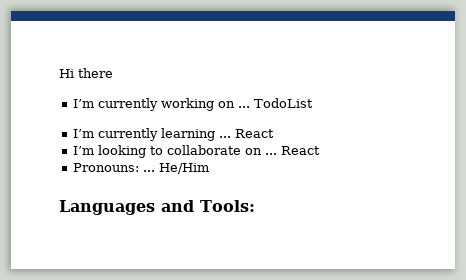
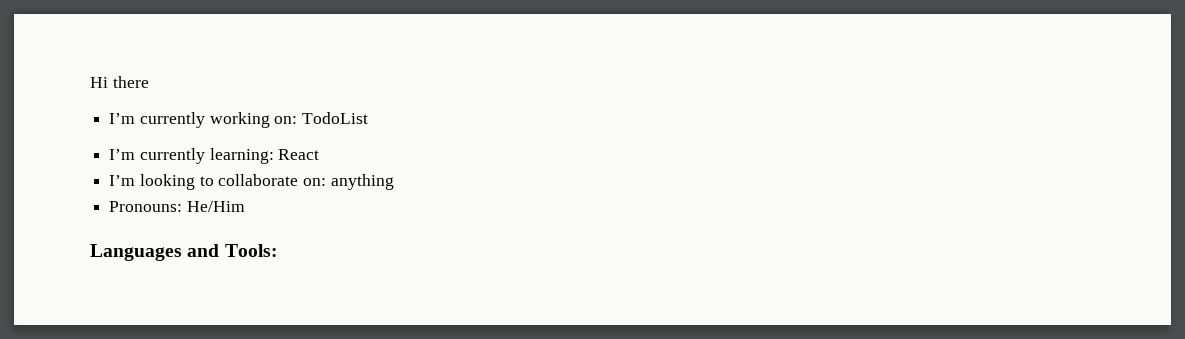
- I’m currently working on ... TodoList
+ I’m currently working on: TodoList
- I’m currently learning ... React
+ I’m currently learning: React
- I’m looking to collaborate on ... React
+ I’m looking to collaborate on: anything
- Pronouns: ... He/Him
+ Pronouns: He/Him

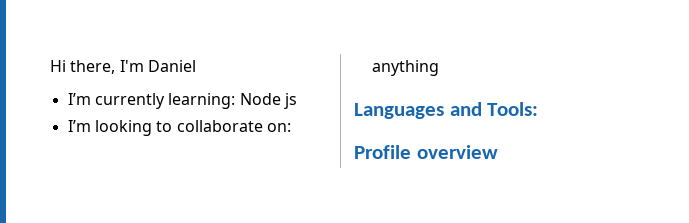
- Hi there
- I’m currently working on: TodoList
+ Hi there, I'm Daniel
- I’m currently learning: React
+ I’m currently learning: Node js
- Pronouns: He/Him
+ Profile overview

